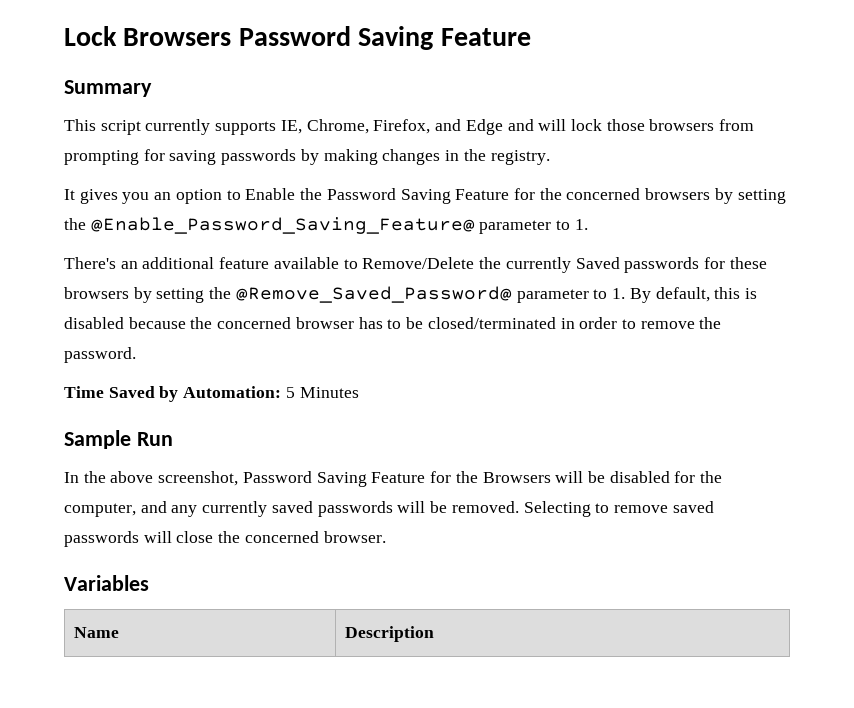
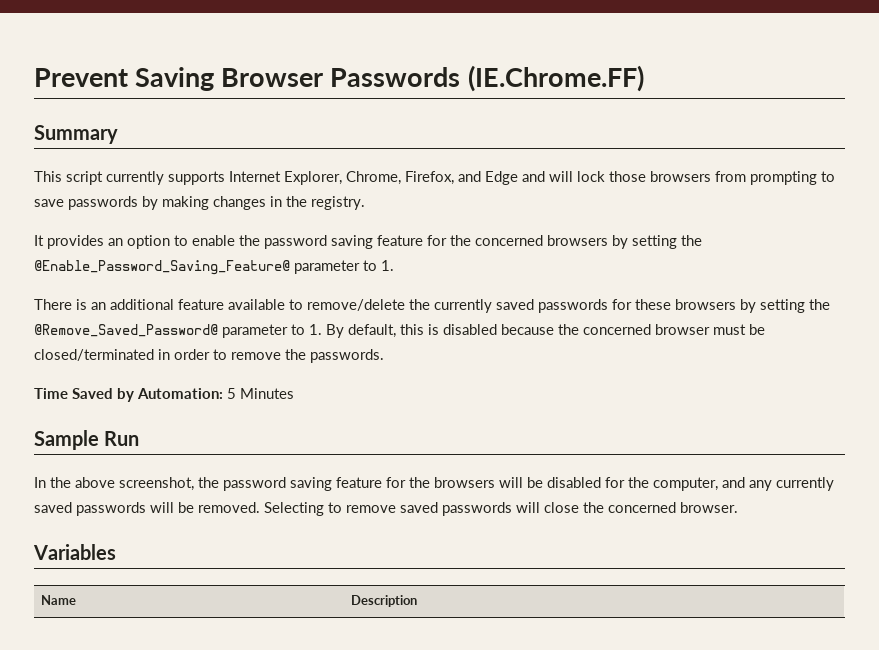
- Lock Browsers Password Saving Feature
+ Prevent Saving Browser Passwords (IE.Chrome.FF)
- This script currently supports IE, Chrome, Firefox, and Edge and will lock those browsers from prompting for saving passwords by making changes in the registry.
+ This script currently supports Internet Explorer, Chrome, Firefox, and Edge and will lock those browsers from prompting to save passwords by making changes in the registry.
- It gives you an option to Enable the Password Saving Feature for the concerned browsers by setting the @Enable_Password_Saving_Feature@ parameter to 1.
+ It provides an option to enable the password saving feature for the concerned browsers by setting the @Enable_Password_Saving_Feature@ parameter to 1.
- There's an additional feature available to Remove/Delete the currently Saved passwords for these browsers by setting the @Remove_Saved_Password@ parameter to 1. By default, this is disabled because the concerned browser has to be closed/terminated in order to remove the password.
+ There is an additional feature available to remove/delete the currently saved passwords for these browsers by setting the @Remove_Saved_Password@ parameter to 1. By default, this is disabled because the concerned browser must be closed/terminated in order to remove the passwords.
- In the above screenshot, Password Saving Feature for the Browsers will be disabled for the computer, and any currently saved passwords will be removed.
+ In the above screenshot, the password saving feature for the browsers will be disabled for the computer, and any currently saved passwords will be removed.

